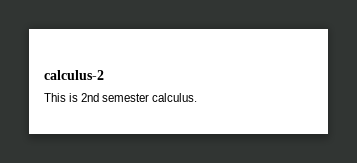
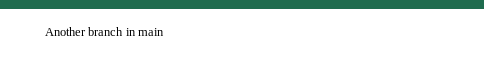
- calculus-2
- This is 2nd semester calculus.
+ Another branch in main

